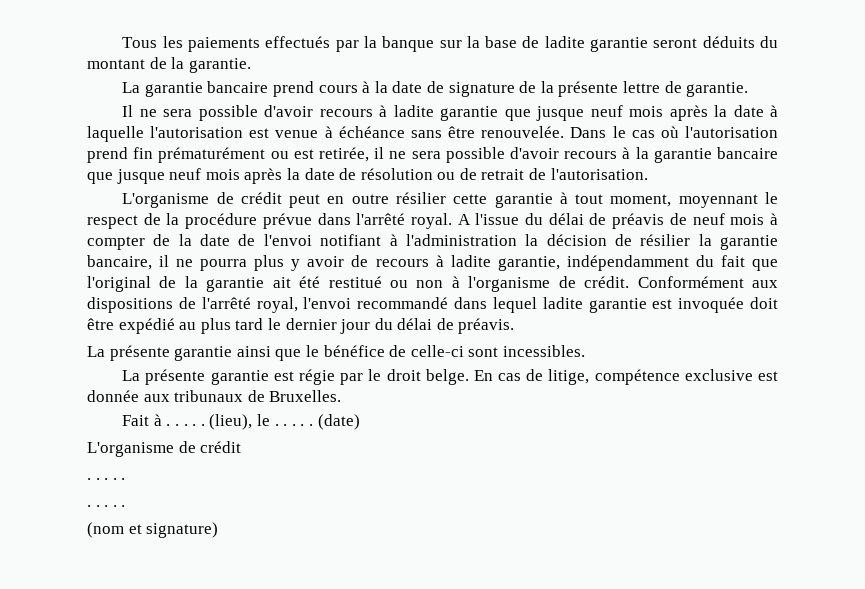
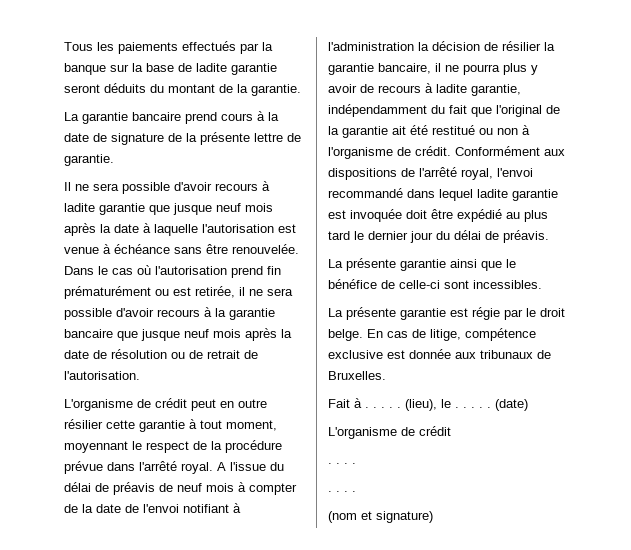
  (date)
  L'organisme de crédit
- . . . . .
- . . . . .
+ . . . .
+ . . . .

